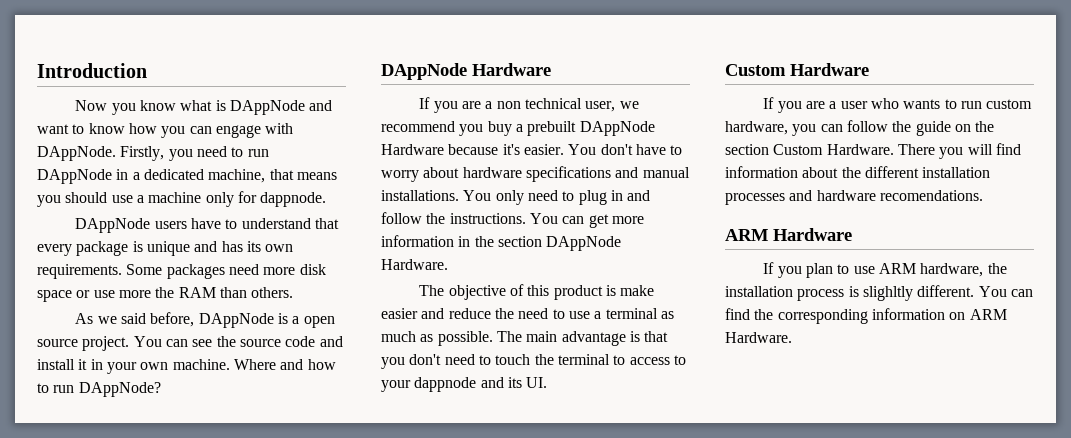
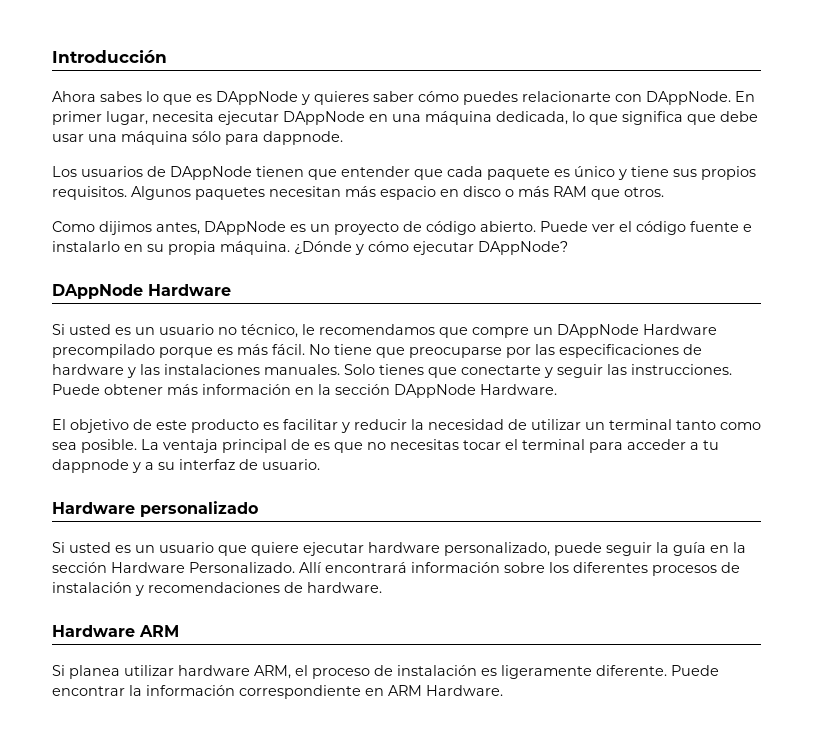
- Introduction
- Now you know what is DAppNode and want to know how you can engage with DAppNode. Firstly, you need to run DAppNode in a dedicated machine, that means you should use a machine only for dappnode.
- DAppNode users have to understand that every package is unique and has its own requirements. Some packages need more disk space or use more the RAM than others.
- As we said before, DAppNode is a open source project. You can see the source code and install it in your own machine. Where and how to run DAppNode?
+ Introducción
+ Ahora sabes lo que es DAppNode y quieres saber cómo puedes relacionarte con DAppNode. En primer lugar, necesita ejecutar DAppNode en una máquina dedicada, lo que significa que debe usar una máquina sólo para dappnode.
+ Los usuarios de DAppNode tienen que entender que cada paquete es único y tiene sus propios requisitos. Algunos paquetes necesitan más espacio en disco o más RAM que otros.
+ Como dijimos antes, DAppNode es un proyecto de código abierto. Puede ver el código fuente e instalarlo en su propia máquina. ¿Dónde y cómo ejecutar DAppNode?
  DAppNode Hardware
- If you are a non technical user, we recommend you buy a prebuilt DAppNode Hardware because it's easier. You don't have to worry about hardware specifications and manual installations. You only need to plug in and follow the instructions. You can get more information in the section DAppNode Hardware.
- The objective of this product is make easier and reduce the need to use a terminal as much as possible. The main advantage is that you don't need to touch the terminal to access to your dappnode and its UI.
- Custom Hardware
- If you are a user who wants to run custom hardware, you can follow the guide on the section Custom Hardware. There you will find information about the different installation processes and hardware recomendations.
- ARM Hardware
- If you plan to use ARM hardware, the installation process is slighltly different. You can find the corresponding information on ARM Hardware.
+ Si usted es un usuario no técnico, le recomendamos que compre un DAppNode Hardware precompilado porque es más fácil. No tiene que preocuparse por las especificaciones de hardware y las instalaciones manuales. Solo tienes que conectarte y seguir las instrucciones. Puede obtener más información en la sección DAppNode Hardware.
+ El objetivo de este producto es facilitar y reducir la necesidad de utilizar un terminal tanto como sea posible. La ventaja principal de es que no necesitas tocar el terminal para acceder a tu dappnode y a su interfaz de usuario.
+ Hardware personalizado
+ Si usted es un usuario que quiere ejecutar hardware personalizado, puede seguir la guía en la sección Hardware Personalizado. Allí encontrará información sobre los diferentes procesos de instalación y recomendaciones de hardware.
+ Hardware ARM
+ Si planea utilizar hardware ARM, el proceso de instalación es ligeramente diferente. Puede encontrar la información correspondiente en ARM Hardware.

